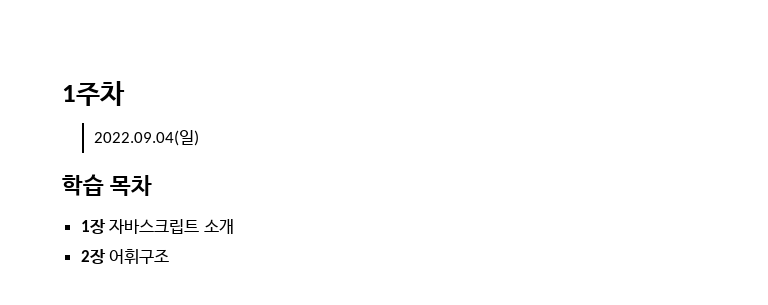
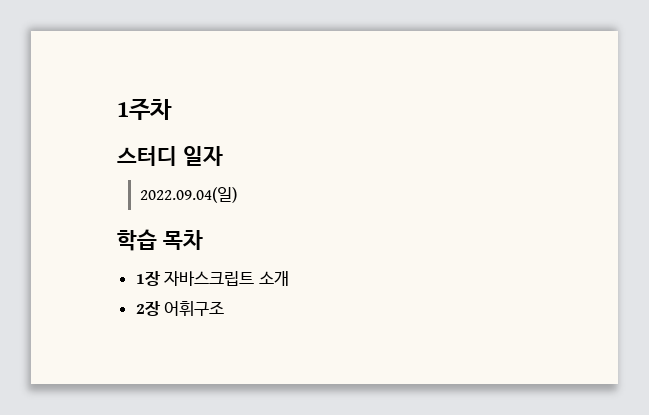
+ 스터디 일자

